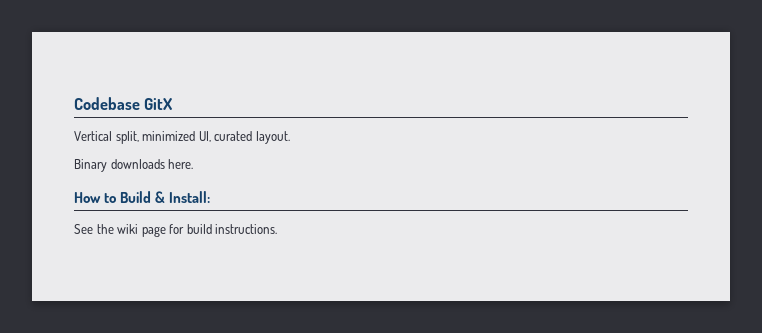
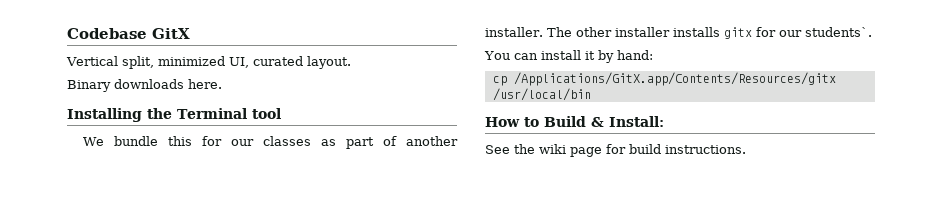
+ Installing the Terminal tool
+ We bundle this for our classes as part of another installer. The other installer installs gitx for our students`.
+ You can install it by hand:
+ cp /Applications/GitX.app/Contents/Resources/gitx /usr/local/bin

